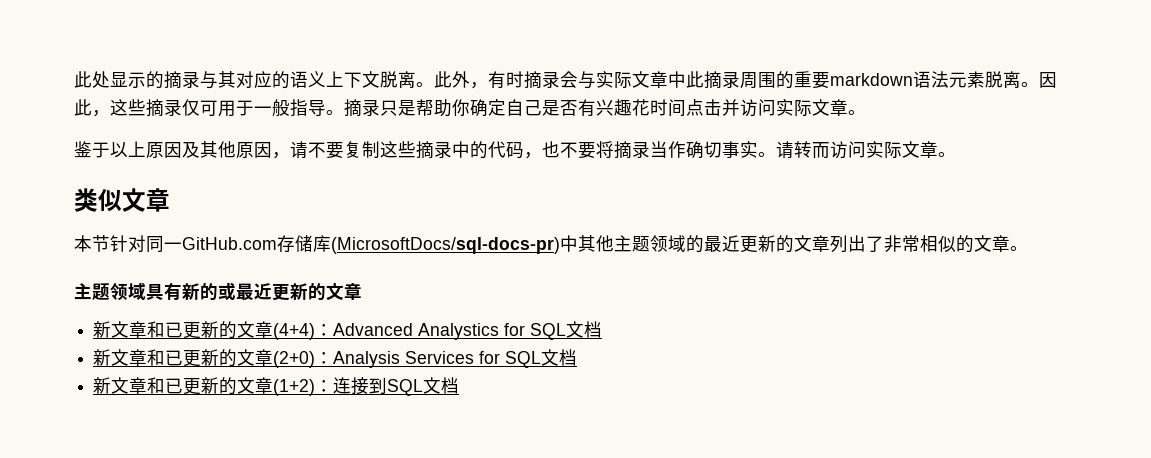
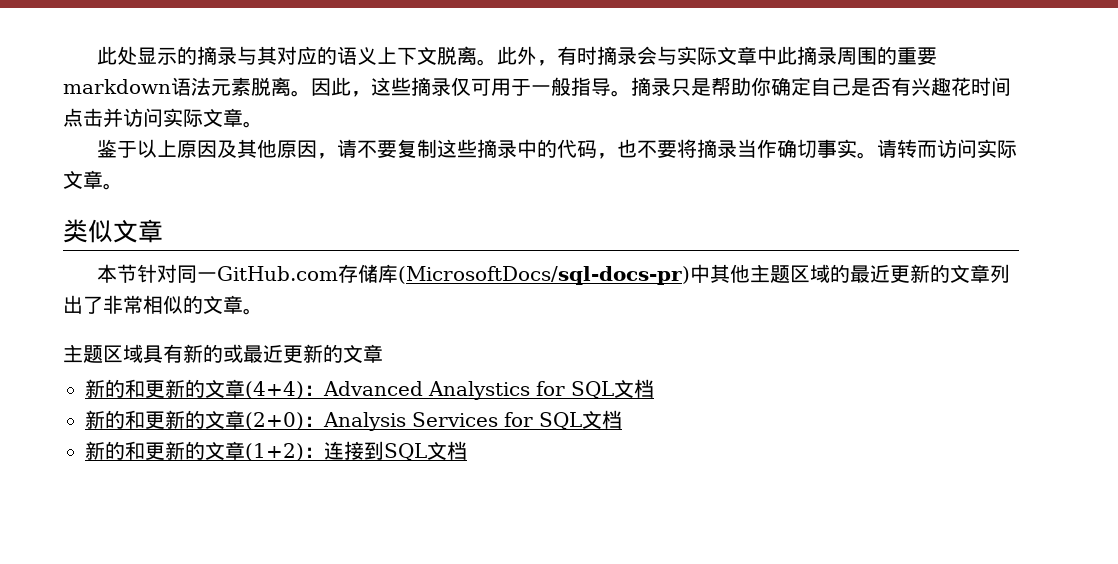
- 本节针对同一GitHub.com存储库(MicrosoftDocs/sql-docs-pr)中其他主题领域的最近更新的文章列出了非常相似的文章。
+ 本节针对同一GitHub.com存储库(MicrosoftDocs/sql-docs-pr)中其他主题区域的最近更新的文章列出了非常相似的文章。
- 主题领域具有新的或最近更新的文章
+ 主题区域具有新的或最近更新的文章
- 新文章和已更新的文章(4+4)：Advanced Analystics for SQL文档
+ 新的和更新的文章(4+4)：Advanced Analystics for SQL文档
- 新文章和已更新的文章(2+0)：Analysis Services for SQL文档
+ 新的和更新的文章(2+0)：Analysis Services for SQL文档
- 新文章和已更新的文章(1+2)：连接到SQL文档
+ 新的和更新的文章(1+2)：连接到SQL文档

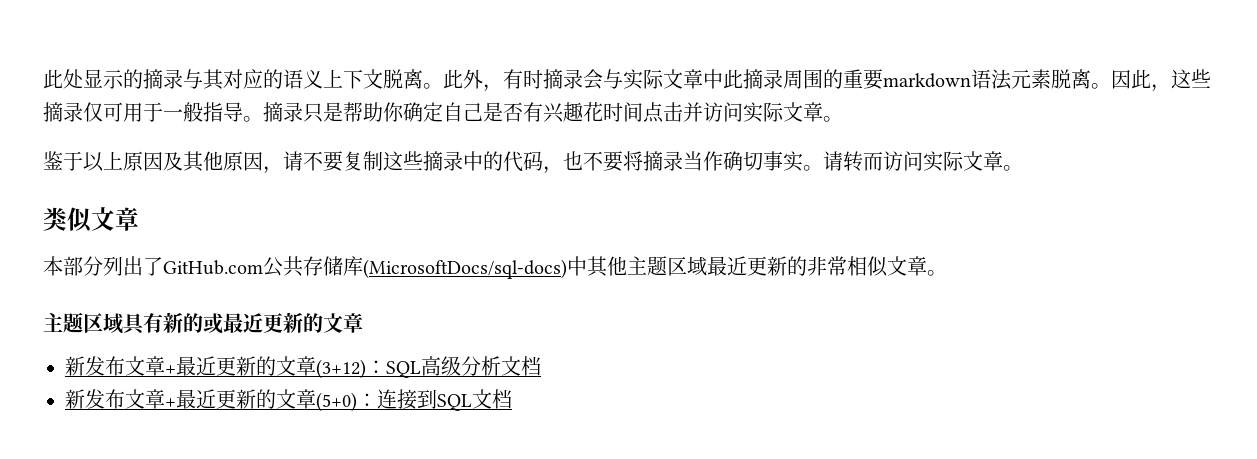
- 本节针对同一GitHub.com存储库(MicrosoftDocs/sql-docs-pr)中其他主题区域的最近更新的文章列出了非常相似的文章。
+ 本部分列出了GitHub.com公共存储库(MicrosoftDocs/sql-docs)中其他主题区域最近更新的非常相似文章。
- 新的和更新的文章(4+4)：Advanced Analystics for SQL文档
- 新的和更新的文章(2+0)：Analysis Services for SQL文档
- 新的和更新的文章(1+2)：连接到SQL文档
+ 新发布文章+最近更新的文章(3+12)：SQL高级分析文档
+ 新发布文章+最近更新的文章(5+0)：连接到SQL文档

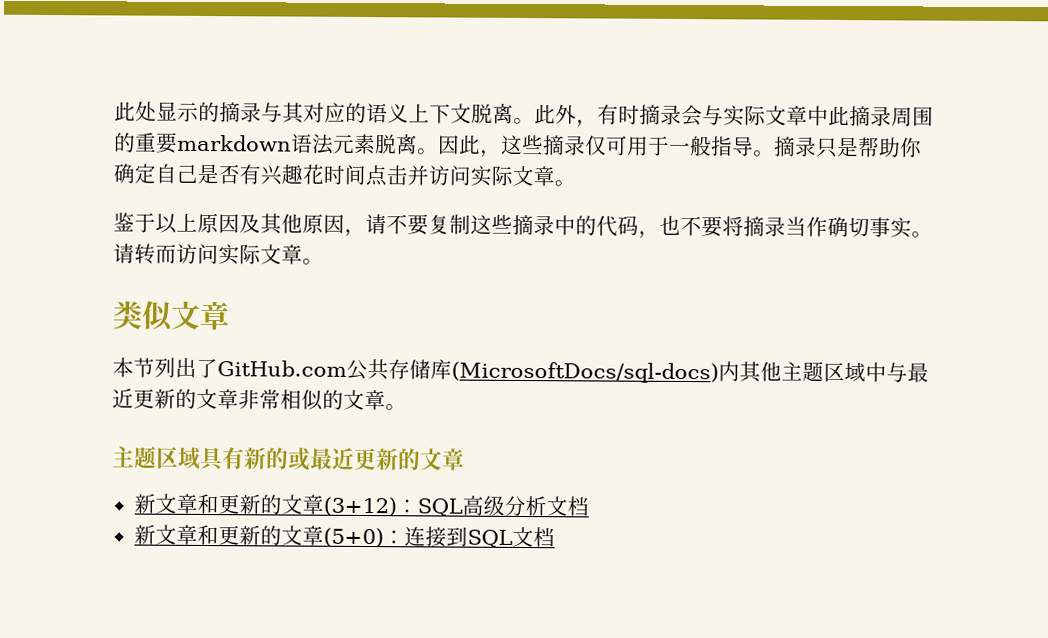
- 本部分列出了GitHub.com公共存储库(MicrosoftDocs/sql-docs)中其他主题区域最近更新的非常相似文章。
+ 本节列出了GitHub.com公共存储库(MicrosoftDocs/sql-docs)内其他主题区域中与最近更新的文章非常相似的文章。
- 新发布文章+最近更新的文章(3+12)：SQL高级分析文档
+ 新文章和更新的文章(3+12)：SQL高级分析文档
- 新发布文章+最近更新的文章(5+0)：连接到SQL文档
+ 新文章和更新的文章(5+0)：连接到SQL文档

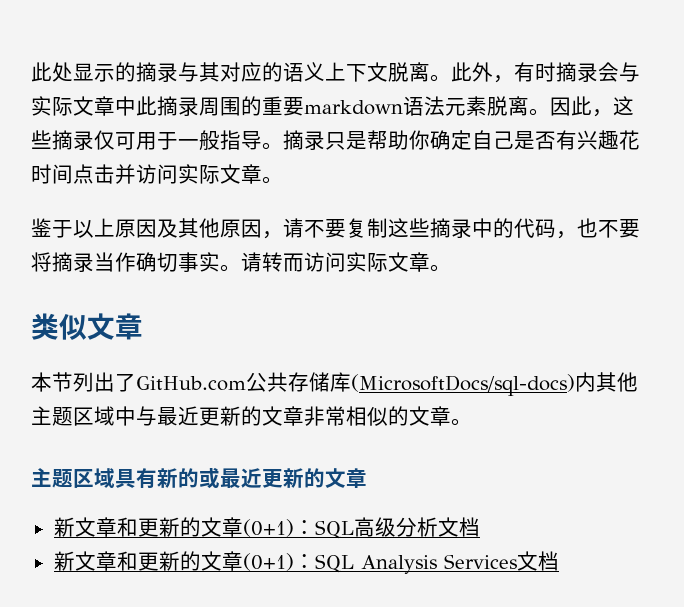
- 新文章和更新的文章(3+12)：SQL高级分析文档
+ 新文章和更新的文章(0+1)：SQL高级分析文档
- 新文章和更新的文章(5+0)：连接到SQL文档
+ 新文章和更新的文章(0+1)：SQL Analysis Services文档

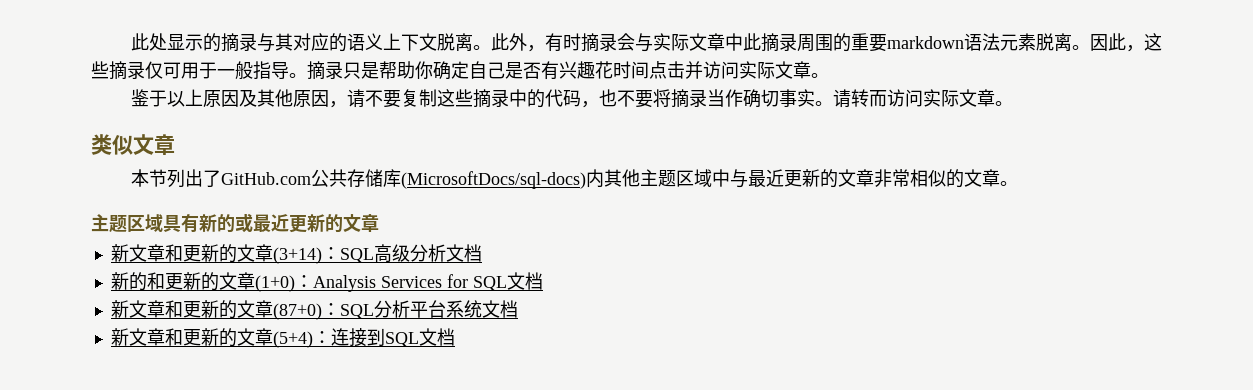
- 新文章和更新的文章(0+1)：SQL高级分析文档
+ 新文章和更新的文章(3+14)：SQL高级分析文档
- 新文章和更新的文章(0+1)：SQL Analysis Services文档
+ 新的和更新的文章(1+0)：Analysis Services for SQL文档
+ 新文章和更新的文章(87+0)：SQL分析平台系统文档
+ 新文章和更新的文章(5+4)：连接到SQL文档

